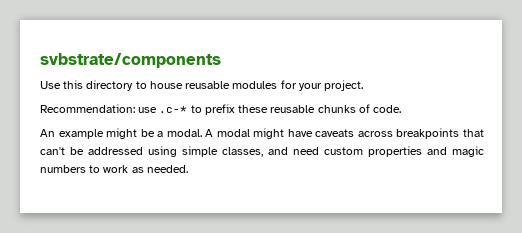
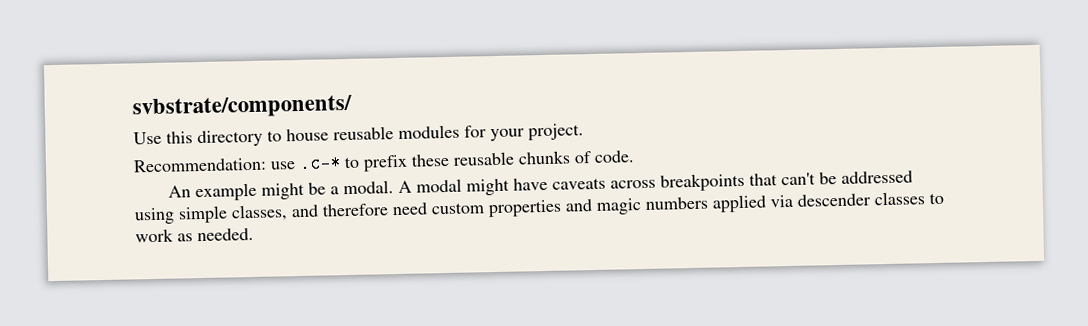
- svbstrate/components
+ svbstrate/components/
- A modal might have caveats across breakpoints that can't be addressed using simple classes, and need custom properties and magic numbers to work as needed.
+ A modal might have caveats across breakpoints that can't be addressed using simple classes, and therefore need custom properties and magic numbers applied via descender classes to work as needed.

